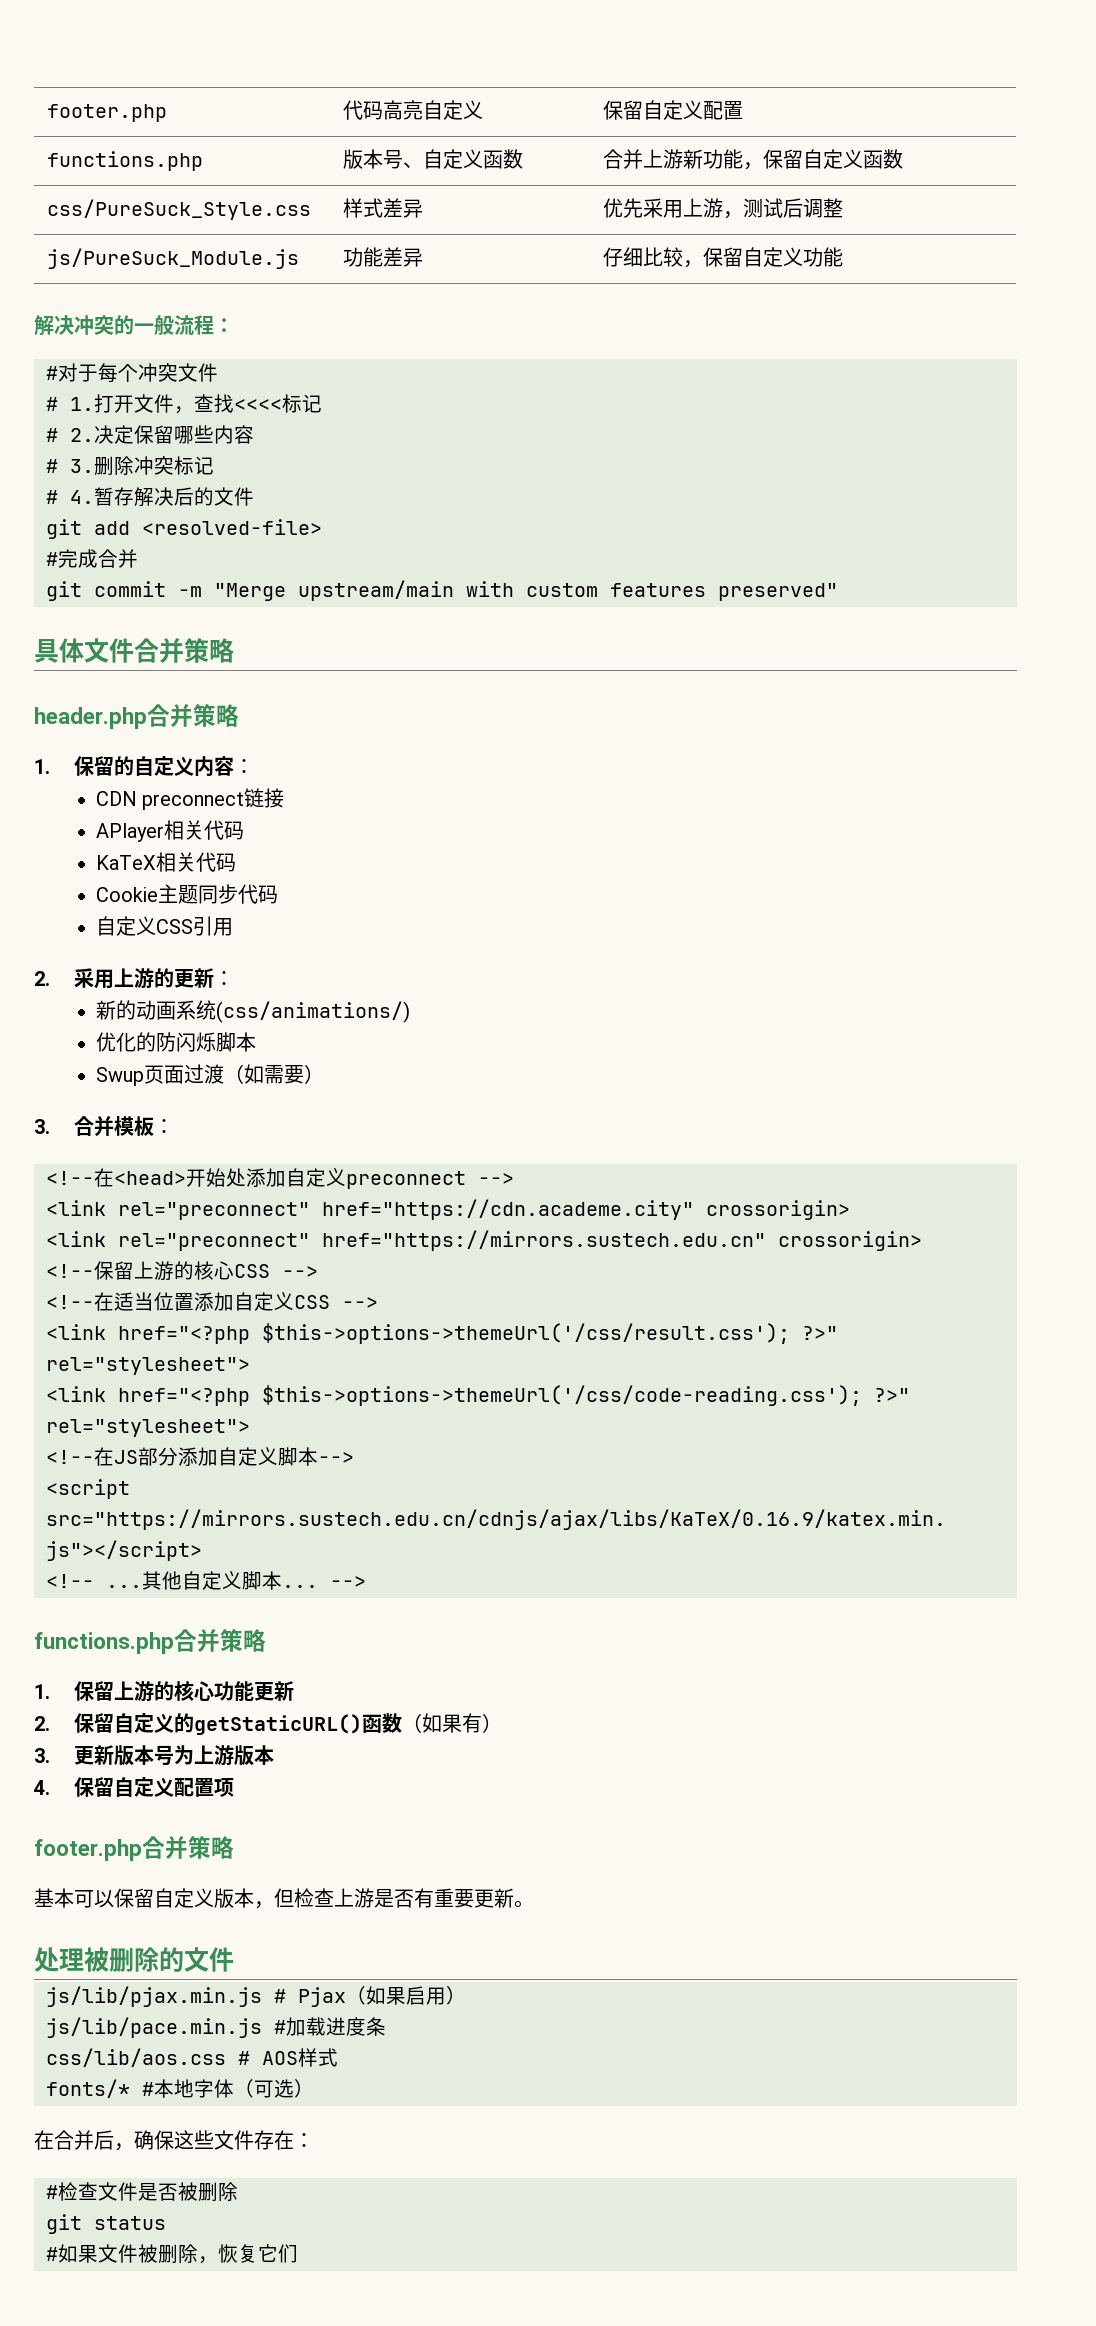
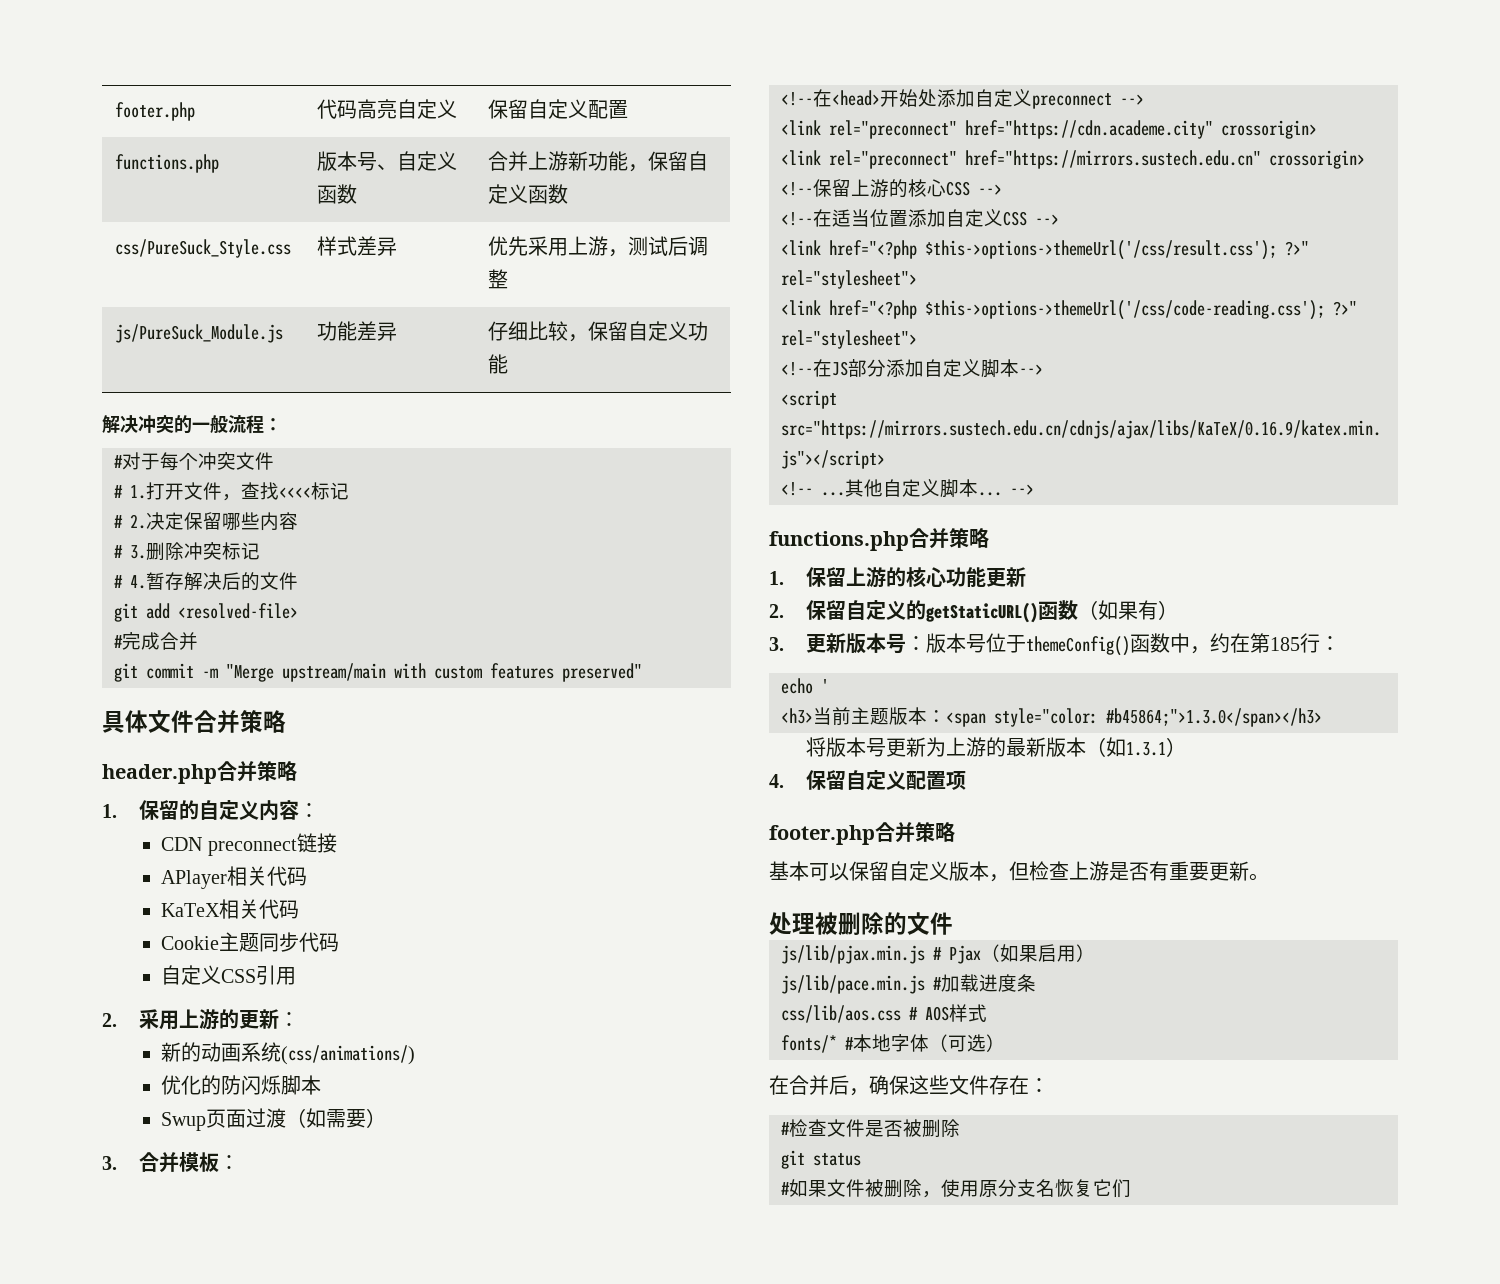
- 3.更新版本号为上游版本
+ 3.更新版本号：版本号位于themeConfig()函数中，约在第185行：
+ echo '
+ <h3>当前主题版本：<span style="color: #b45864;">1.3.0</span></h3>
+ 将版本号更新为上游的最新版本（如1.3.1）
- #如果文件被删除，恢复它们
+ #如果文件被删除，使用原分支名恢复它们

